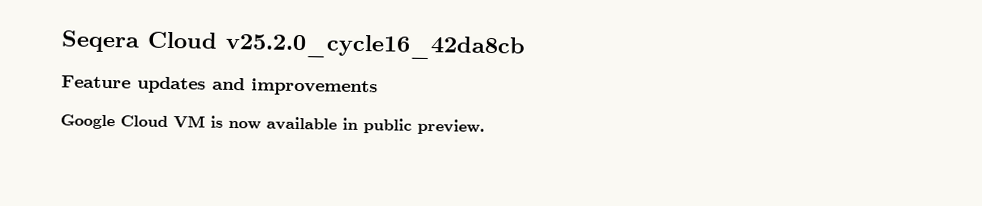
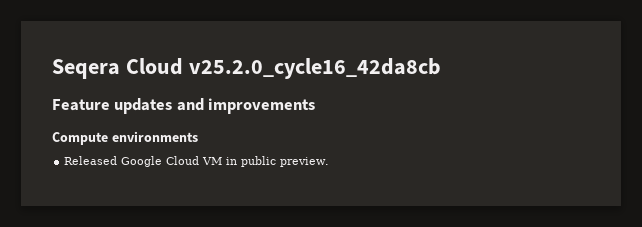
- Google Cloud VM is now available in public preview.
+ Compute environments
+ Released Google Cloud VM in public preview.

